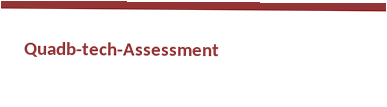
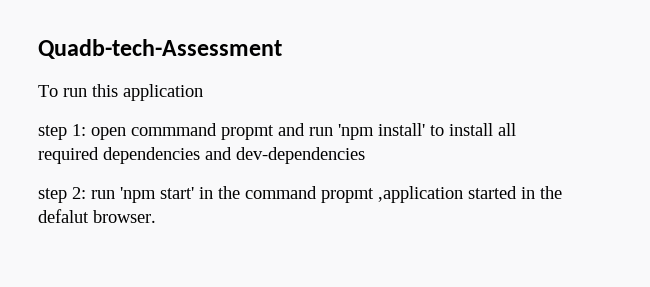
+ To run this application
+ step 1: open commmand propmt and run 'npm install' to install all required dependencies and dev-dependencies
+ step 2: run 'npm start' in the command propmt ,application started in the defalut browser.

